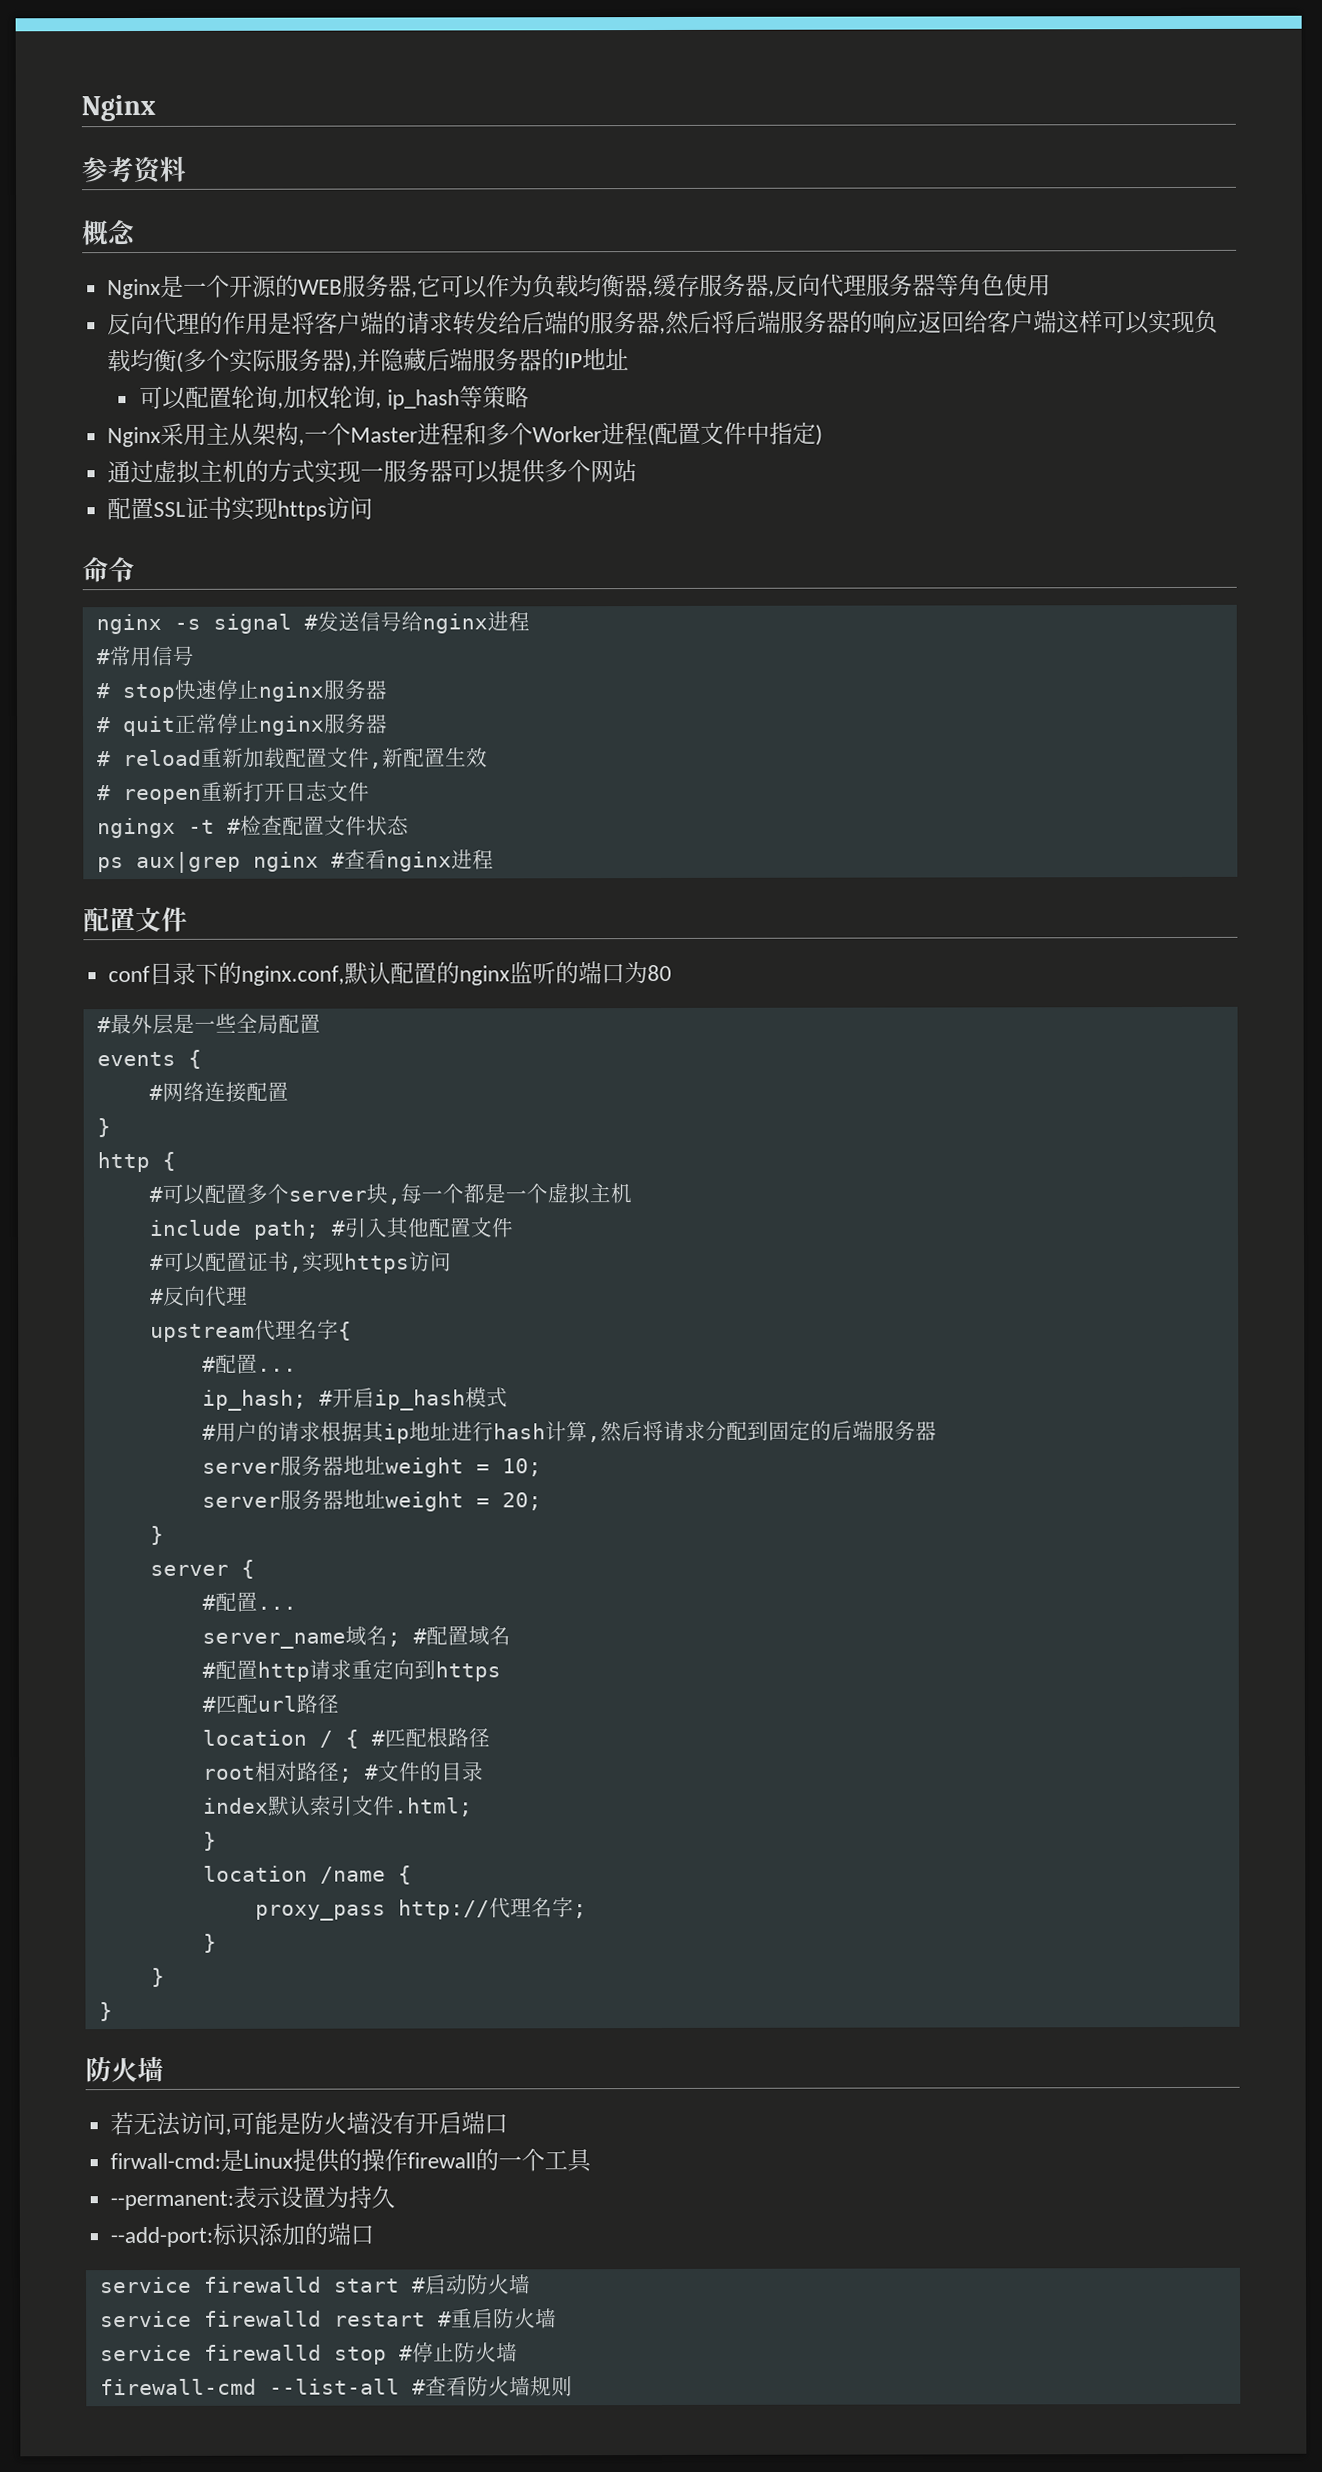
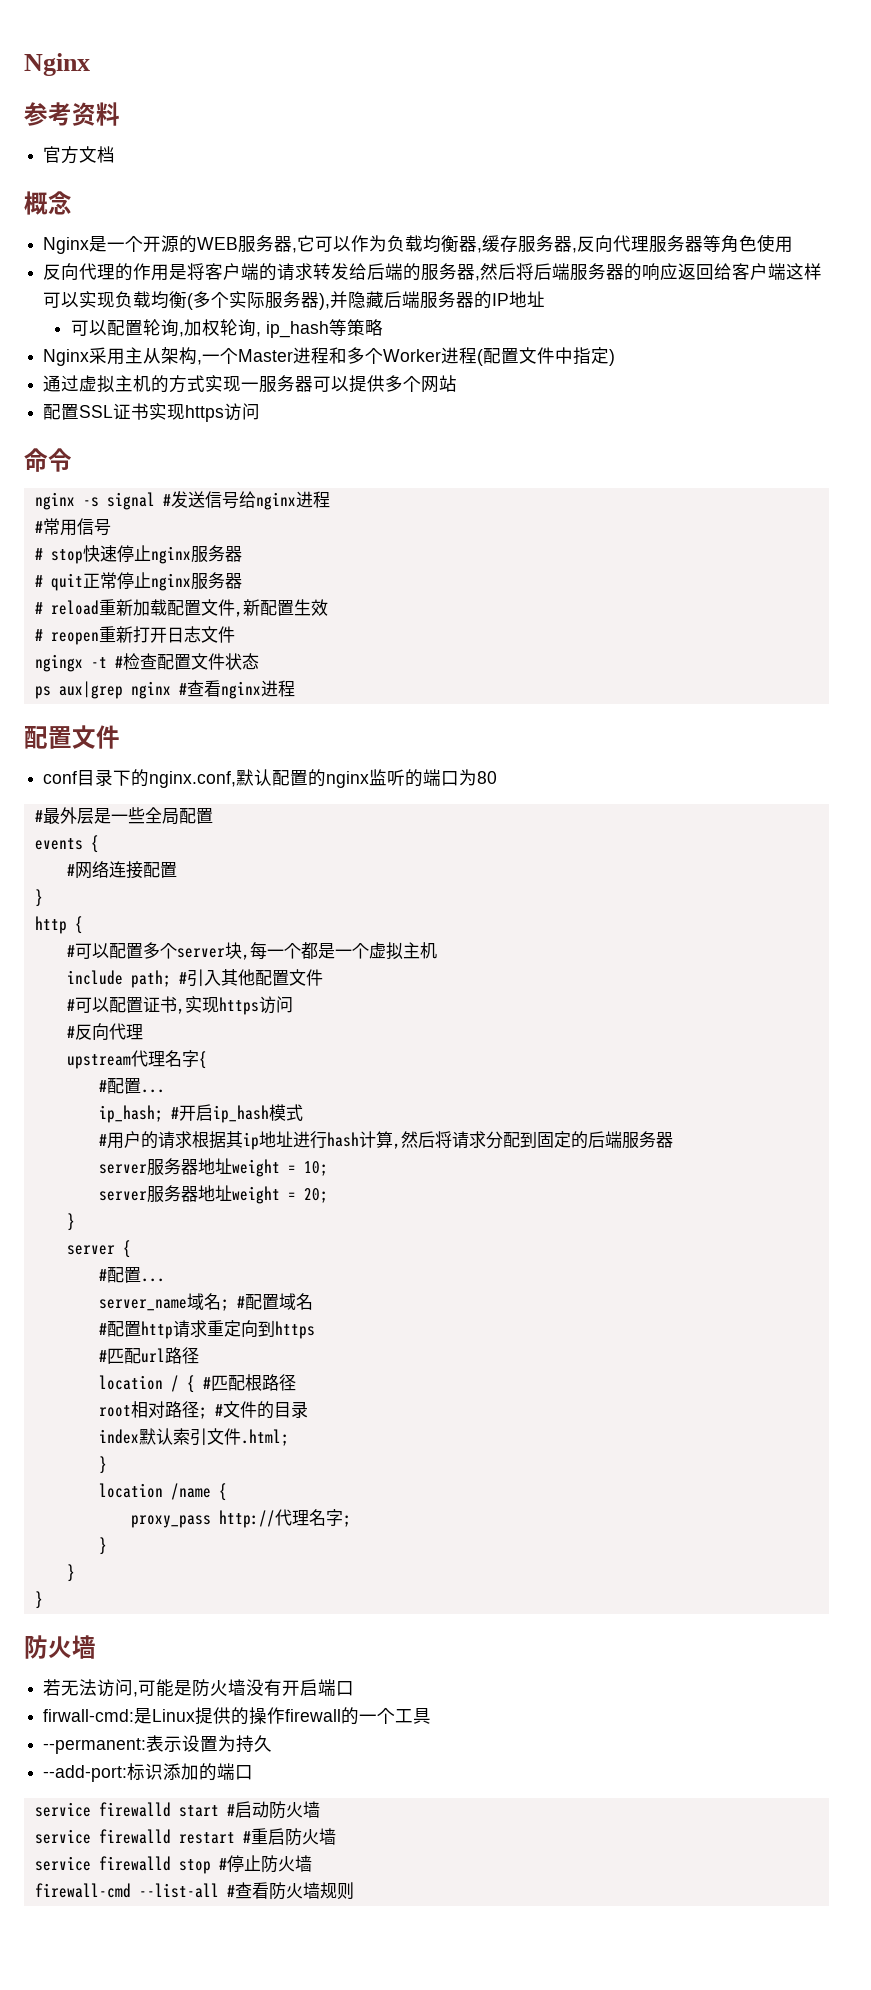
+ 官方文档

